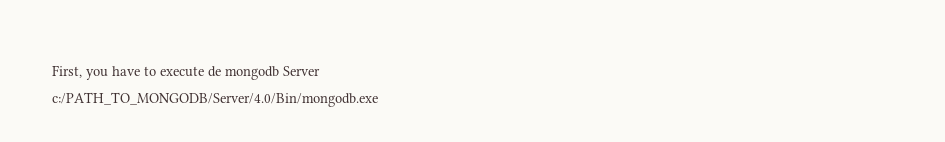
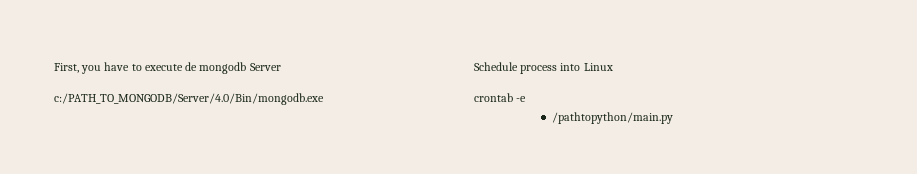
+ Schedule process into Linux
+ crontab -e
+ /pathtopython/main.py

